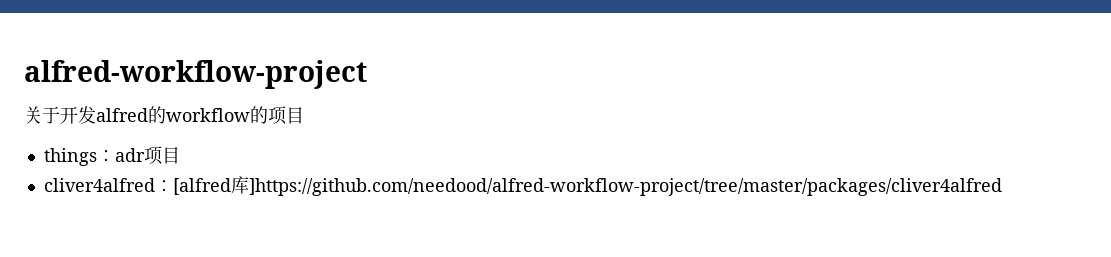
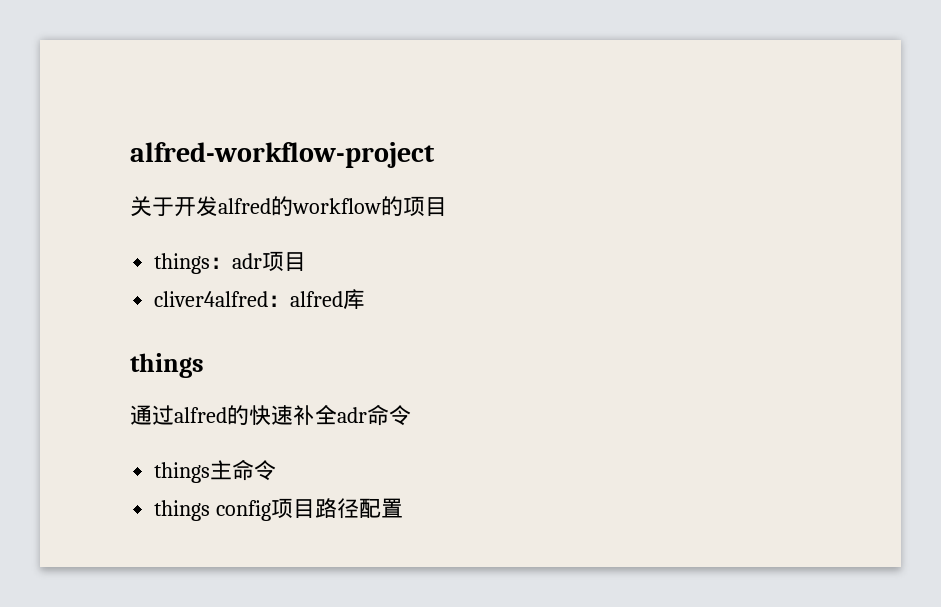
- cliver4alfred：[alfred库]https://github.com/needood/alfred-workflow-project/tree/master/packages/cliver4alfred
+ cliver4alfred：alfred库
+ things
+ 通过alfred的快速补全adr命令
+ things主命令
+ things config项目路径配置

